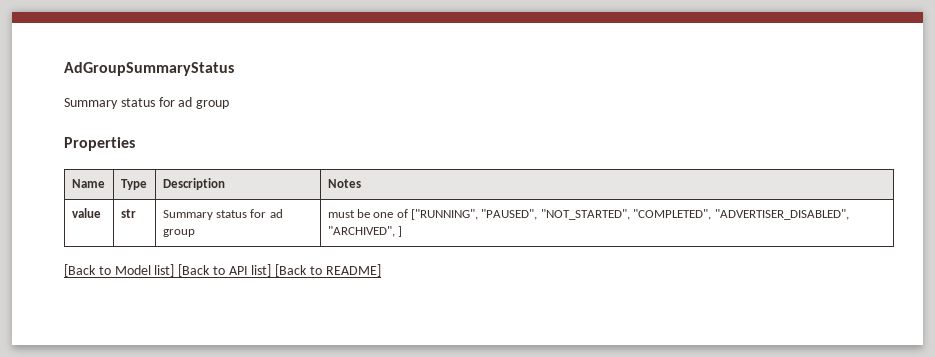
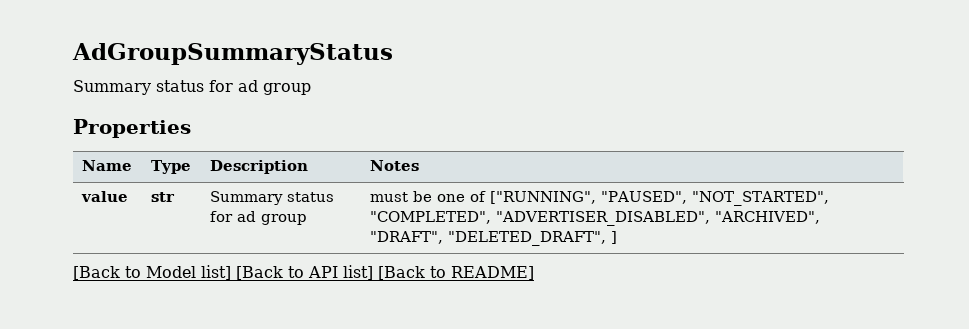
- value | str | Summary status for ad group | must be one of ["RUNNING", "PAUSED", "NOT_STARTED", "COMPLETED", "ADVERTISER_DISABLED", "ARCHIVED", ]
+ value | str | Summary status for ad group | must be one of ["RUNNING", "PAUSED", "NOT_STARTED", "COMPLETED", "ADVERTISER_DISABLED", "ARCHIVED", "DRAFT", "DELETED_DRAFT", ]

